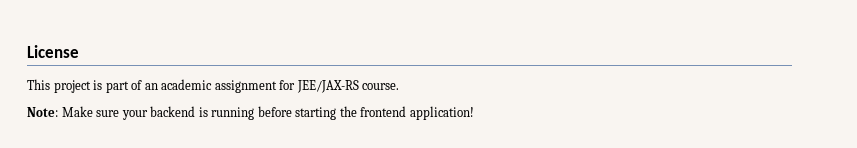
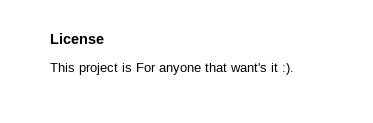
- This project is part of an academic assignment for JEE/JAX-RS course.
- Note: Make sure your backend is running before starting the frontend application!
+ This project is For anyone that want's it :).

